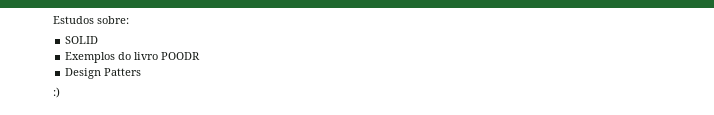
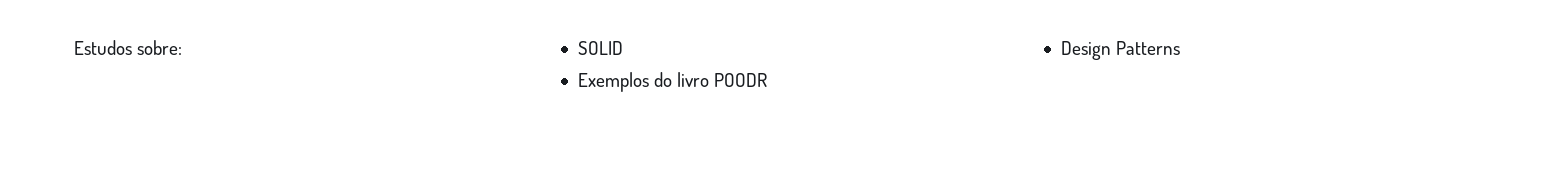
- Design Patters
- :)
+ Design Patterns

